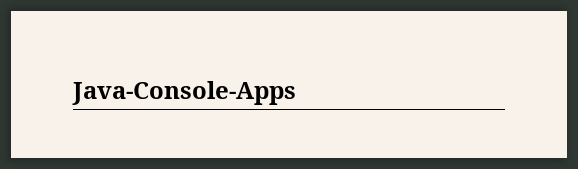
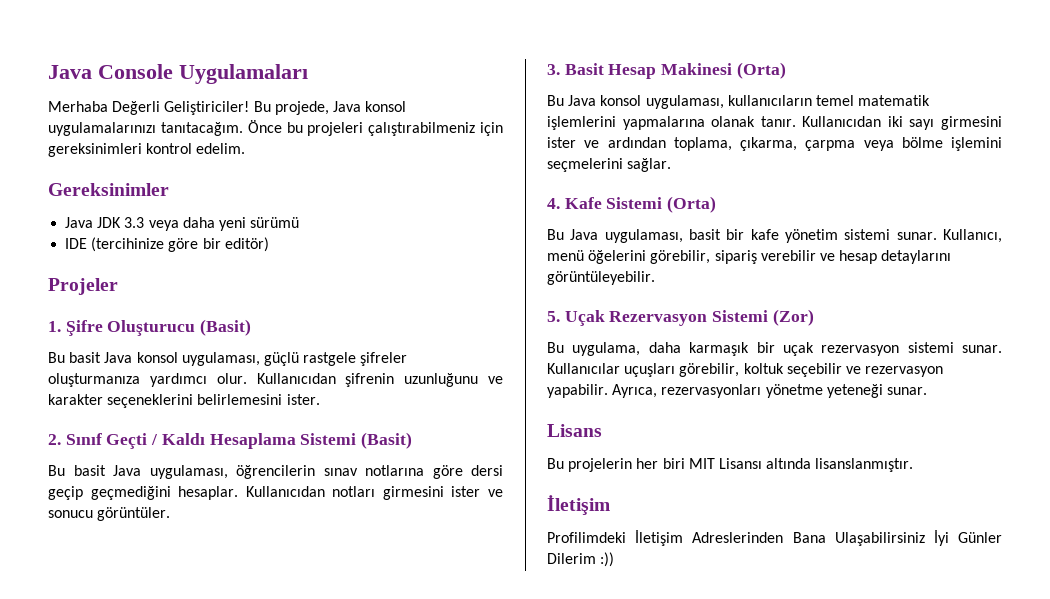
- Java-Console-Apps
+ Java Console Uygulamaları
+ Merhaba Değerli Geliştiriciler! Bu projede, Java konsol uygulamalarınızı tanıtacağım. Önce bu projeleri çalıştırabilmeniz için gereksinimleri kontrol edelim.
+ Gereksinimler
+ Java JDK 3.3 veya daha yeni sürümü
+ IDE (tercihinize göre bir editör)
+ Projeler
+ 1. Şifre Oluşturucu (Basit)
+ Bu basit Java konsol uygulaması, güçlü rastgele şifreler oluşturmanıza yardımcı olur. Kullanıcıdan şifrenin uzunluğunu ve karakter seçeneklerini belirlemesini ister.
+ 2. Sınıf Geçti / Kaldı Hesaplama Sistemi (Basit)
+ Bu basit Java uygulaması, öğrencilerin sınav notlarına göre dersi geçip geçmediğini hesaplar. Kullanıcıdan notları girmesini ister ve sonucu görüntüler.
+ 3. Basit Hesap Makinesi (Orta)
+ Bu Java konsol uygulaması, kullanıcıların temel matematik işlemlerini yapmalarına olanak tanır. Kullanıcıdan iki sayı girmesini ister ve ardından toplama, çıkarma, çarpma veya bölme işlemini seçmelerini sağlar.
+ 4. Kafe Sistemi (Orta)
+ Bu Java uygulaması, basit bir kafe yönetim sistemi sunar. Kullanıcı, menü öğelerini görebilir, sipariş verebilir ve hesap detaylarını görüntüleyebilir.
+ 5. Uçak Rezervasyon Sistemi (Zor)
+ Bu uygulama, daha karmaşık bir uçak rezervasyon sistemi sunar. Kullanıcılar uçuşları görebilir, koltuk seçebilir ve rezervasyon yapabilir. Ayrıca, rezervasyonları yönetme yeteneği sunar.
+ Lisans
+ Bu projelerin her biri MIT Lisansı altında lisanslanmıştır.
+ İletişim
+ Profilimdeki İletişim Adreslerinden Bana Ulaşabilirsiniz İyi Günler Dilerim :))

